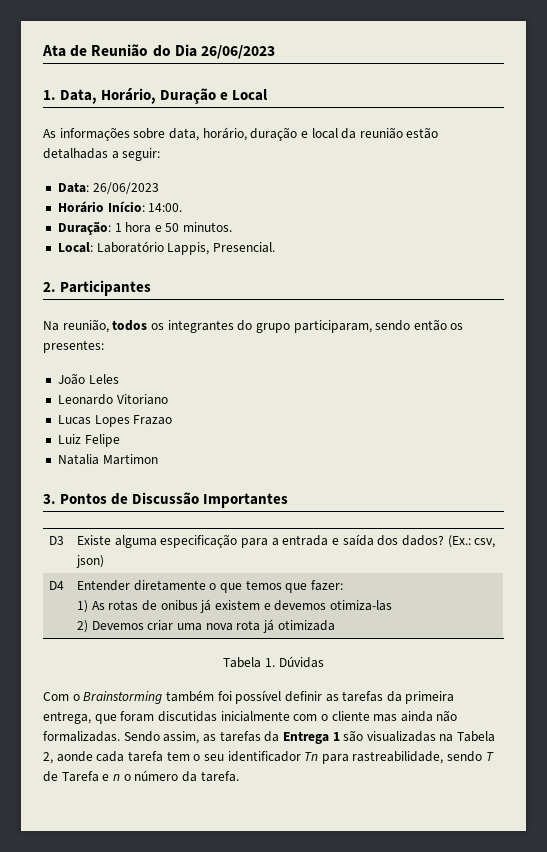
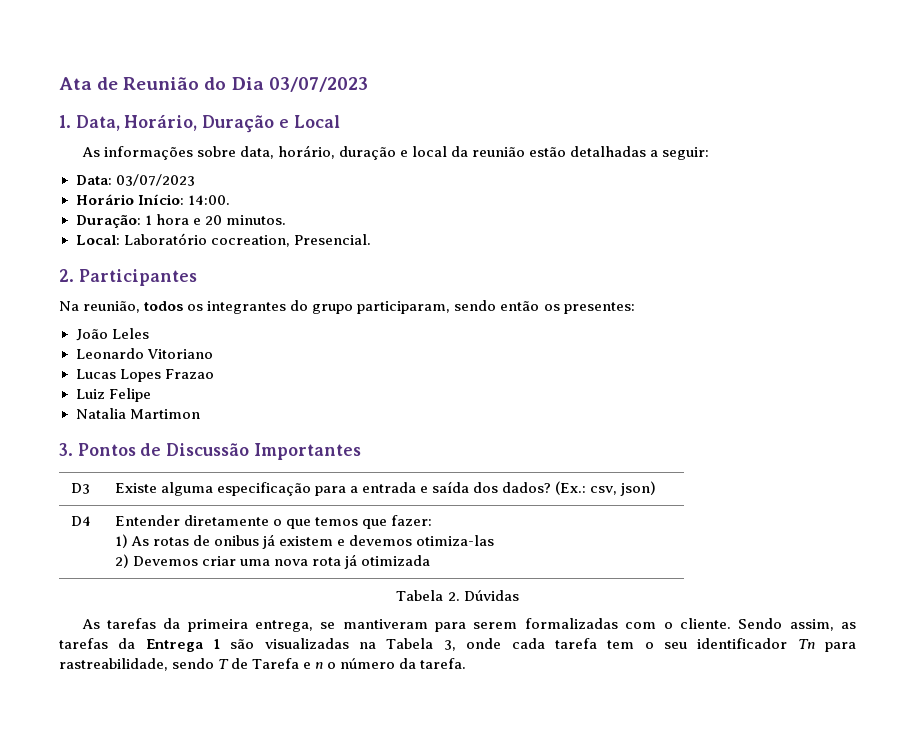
- Ata de Reunião do Dia 26/06/2023
+ Ata de Reunião do Dia 03/07/2023
- Data: 26/06/2023
+ Data: 03/07/2023
- Duração: 1 hora e 50 minutos.
+ Duração: 1 hora e 20 minutos.
- Local: Laboratório Lappis, Presencial.
+ Local: Laboratório cocreation, Presencial.
- Tabela 1. Dúvidas
+ Tabela 2. Dúvidas
- Com o Brainstorming também foi possível definir as tarefas da primeira entrega, que foram discutidas inicialmente com o cliente mas ainda não formalizadas.
+ As tarefas da primeira entrega, se mantiveram para serem formalizadas com o cliente.
- Sendo assim, as tarefas da Entrega 1 são visualizadas na Tabela 2, aonde cada tarefa tem o seu identificador Tn para rastreabilidade, sendo T de Tarefa e n o número da tarefa.
+ Sendo assim, as tarefas da Entrega 1 são visualizadas na Tabela 3, onde cada tarefa tem o seu identificador Tn para rastreabilidade, sendo T de Tarefa e n o número da tarefa.

